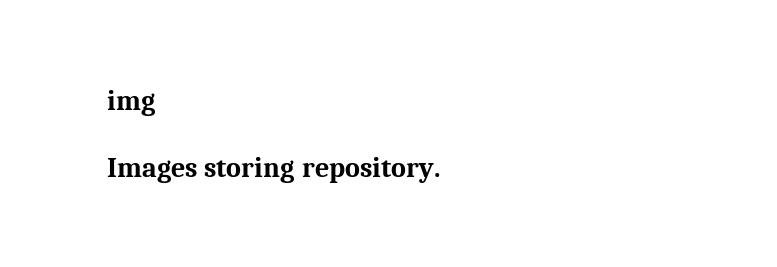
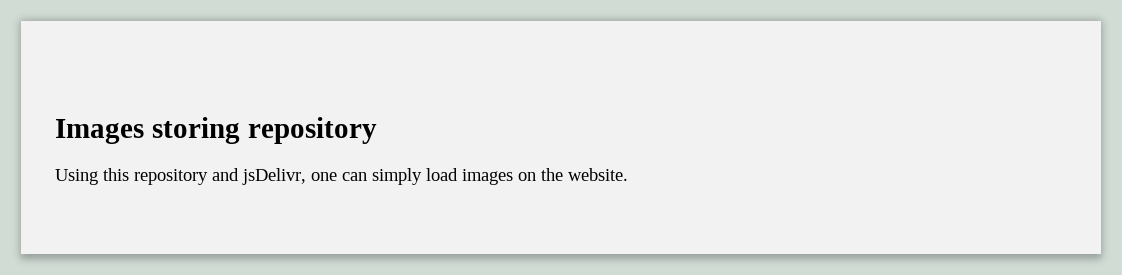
- img
- Images storing repository.
+ Images storing repository
+ Using this repository and jsDelivr, one can simply load images on the website.

